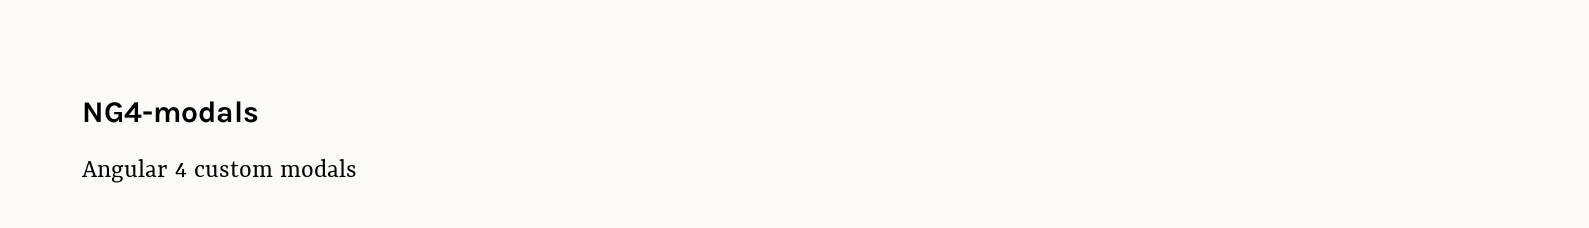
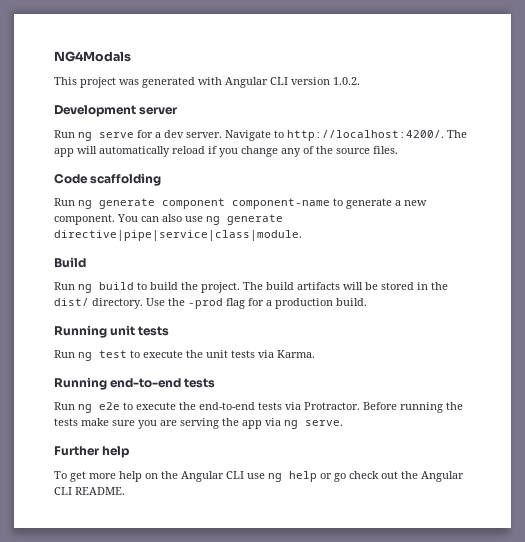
- NG4-modals
- Angular 4 custom modals
+ NG4Modals
+ This project was generated with Angular CLI version 1.0.2.
+ Development server
+ Run ng serve for a dev server. Navigate to http://localhost:4200/. The app will automatically reload if you change any of the source files.
+ Code scaffolding
+ Run ng generate component component-name to generate a new component. You can also use ng generate directive|pipe|service|class|module.
+ Build
+ Run ng build to build the project. The build artifacts will be stored in the dist/ directory. Use the -prod flag for a production build.
+ Running unit tests
+ Run ng test to execute the unit tests via Karma.
+ Running end-to-end tests
+ Run ng e2e to execute the end-to-end tests via Protractor. Before running the tests make sure you are serving the app via ng serve.
+ Further help
+ To get more help on the Angular CLI use ng help or go check out the Angular CLI README.

